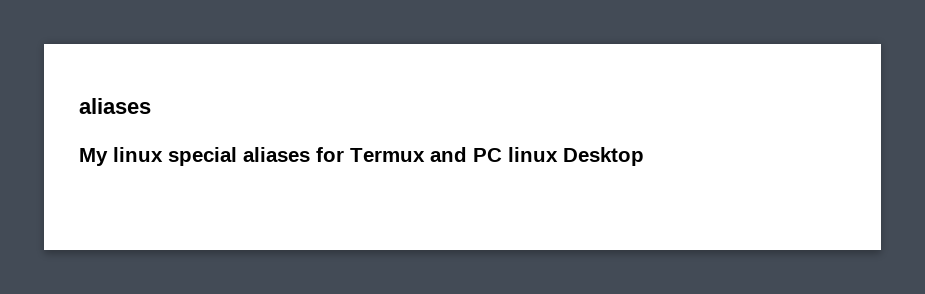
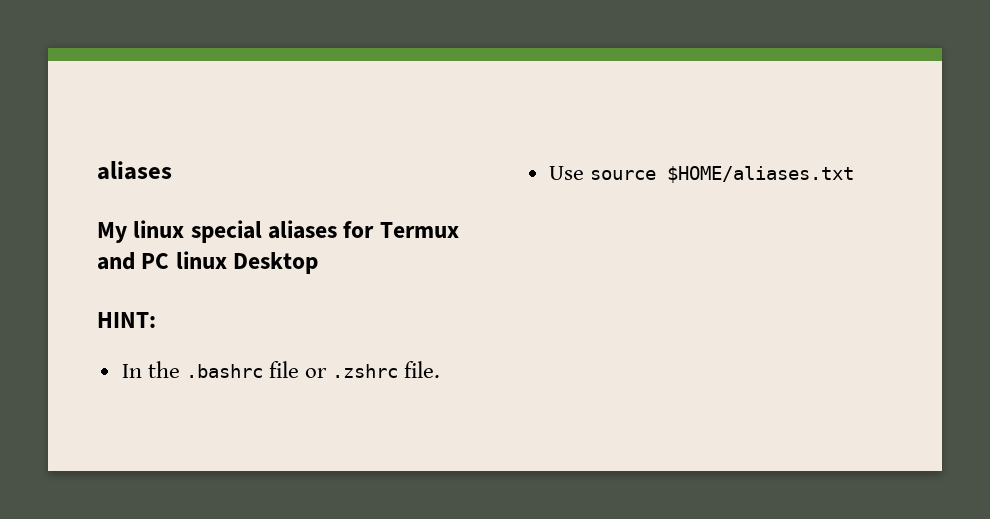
+ HINT:
+ In the .bashrc file or .zshrc file.
+ Use source $HOME/aliases.txt

